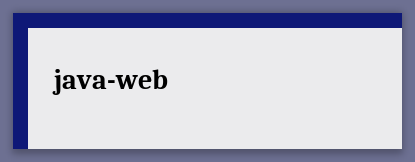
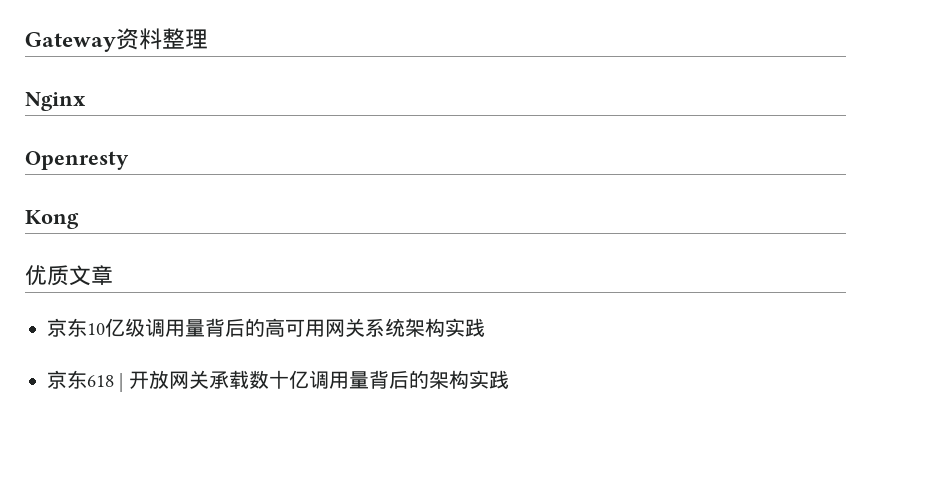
- java-web
+ Gateway资料整理
+ Nginx
+ Openresty
+ Kong
+ 优质文章
+ 京东10亿级调用量背后的高可用网关系统架构实践
+ 京东618 | 开放网关承载数十亿调用量背后的架构实践

